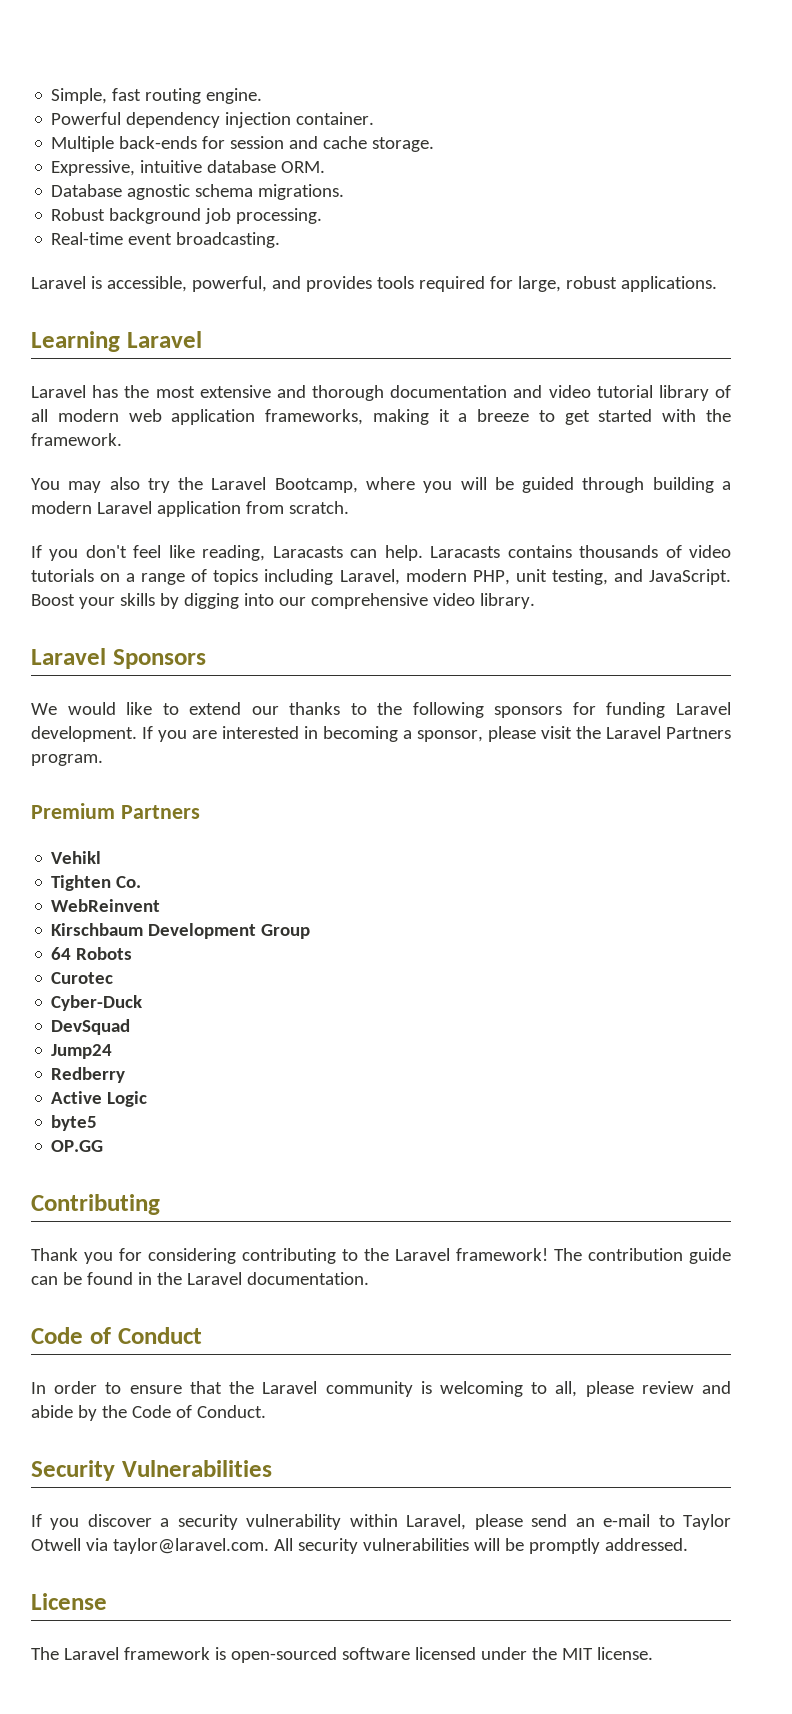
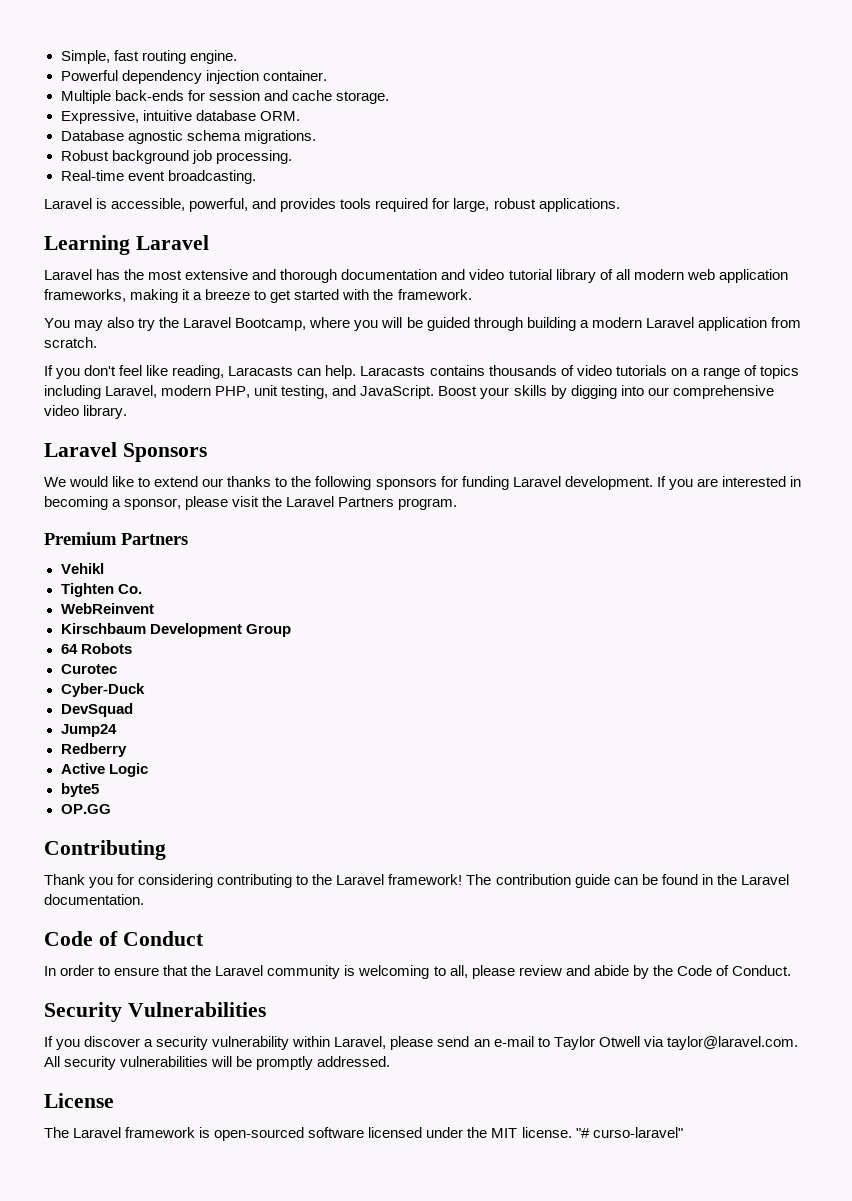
+ "# curso-laravel"

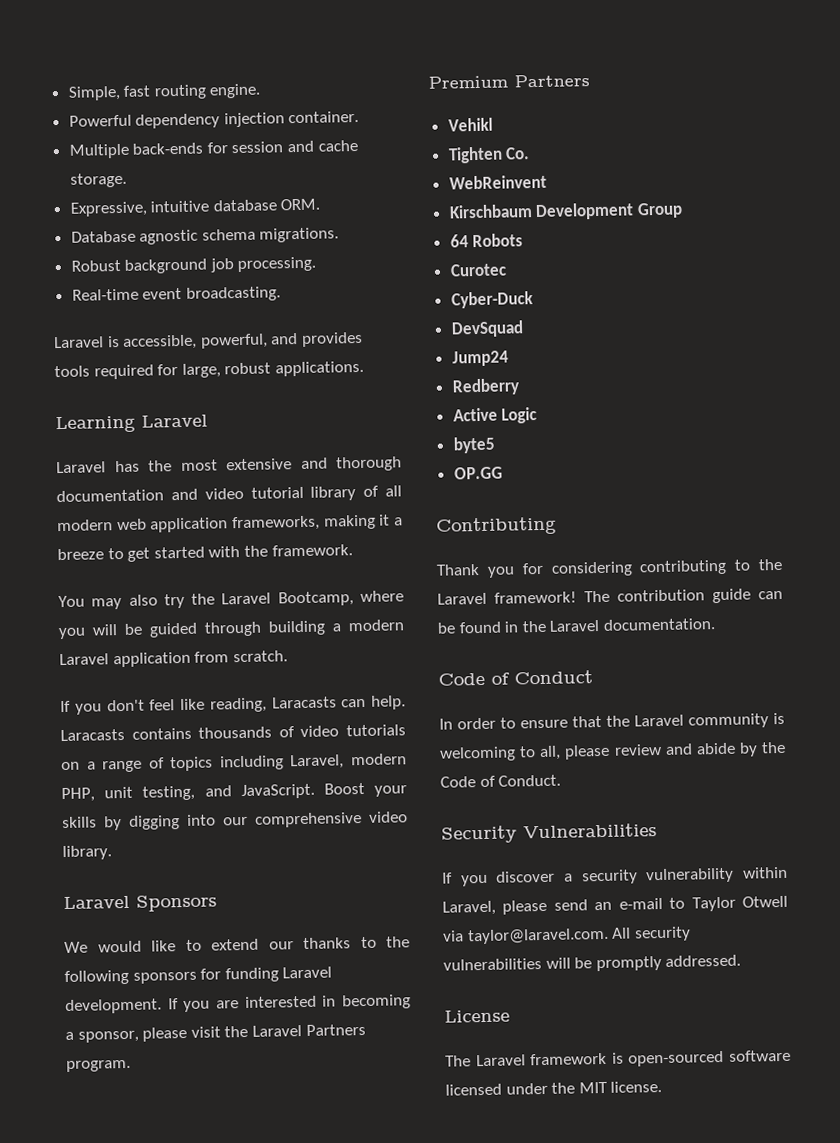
- "# curso-laravel"

